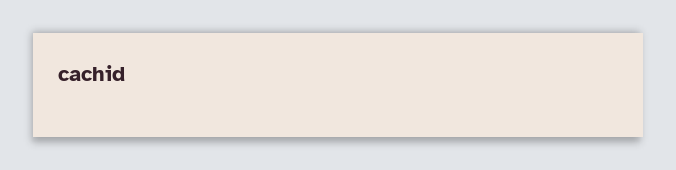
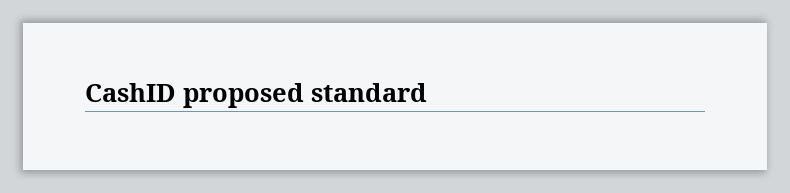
- cachid
+ CashID proposed standard

